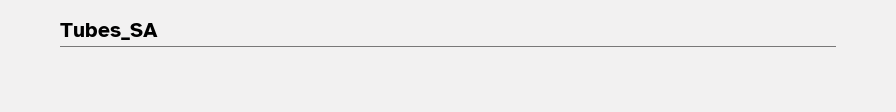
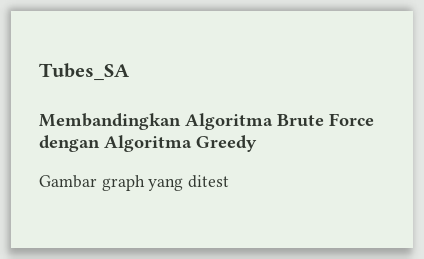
+ Membandingkan Algoritma Brute Force dengan Algoritma Greedy
+ Gambar graph yang ditest

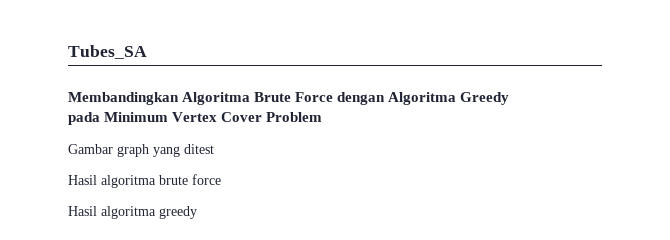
+ pada Minimum Vertex Cover Problem
+ Hasil algoritma brute force
+ Hasil algoritma greedy

